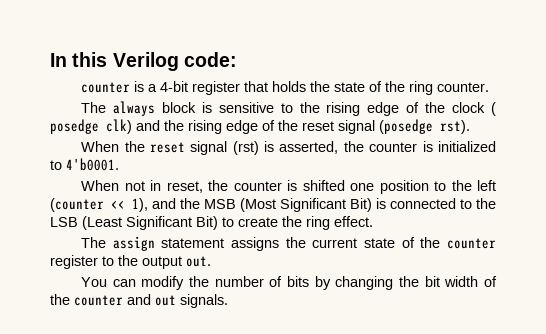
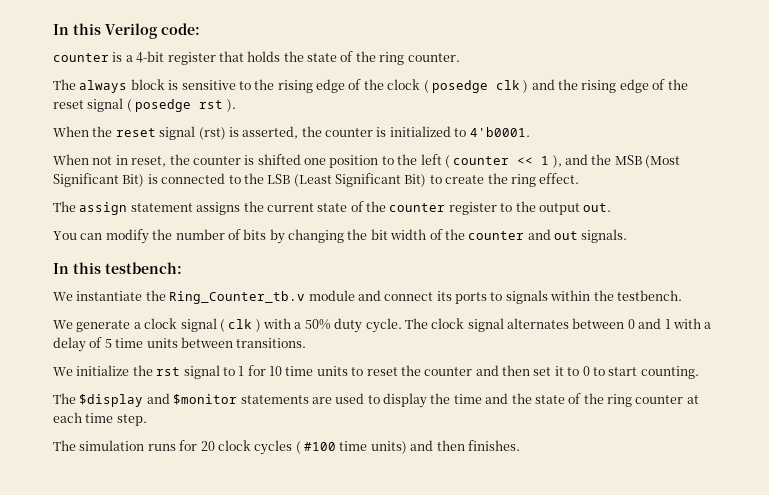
- The always block is sensitive to the rising edge of the clock ( posedge clk) and the rising edge of the reset signal (posedge rst).
+ The always block is sensitive to the rising edge of the clock ( posedge clk ) and the rising edge of the reset signal ( posedge rst ).
- When not in reset, the counter is shifted one position to the left (counter << 1), and the MSB (Most Significant Bit) is connected to the LSB (Least Significant Bit) to create the ring effect.
+ When not in reset, the counter is shifted one position to the left ( counter << 1 ), and the MSB (Most Significant Bit) is connected to the LSB (Least Significant Bit) to create the ring effect.
+ In this testbench:
+ We instantiate the Ring_Counter_tb.v module and connect its ports to signals within the testbench.
+ We generate a clock signal ( clk ) with a 50% duty cycle. The clock signal alternates between 0 and 1 with a delay of 5 time units between transitions.
+ We initialize the rst signal to 1 for 10 time units to reset the counter and then set it to 0 to start counting.
+ The $display and $monitor statements are used to display the time and the state of the ring counter at each time step.
+ The simulation runs for 20 clock cycles ( #100 time units) and then finishes.

